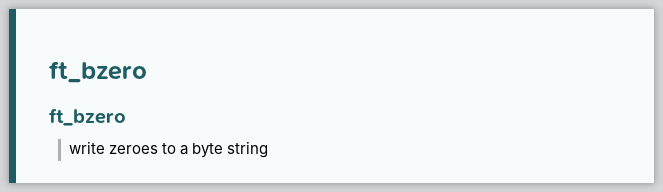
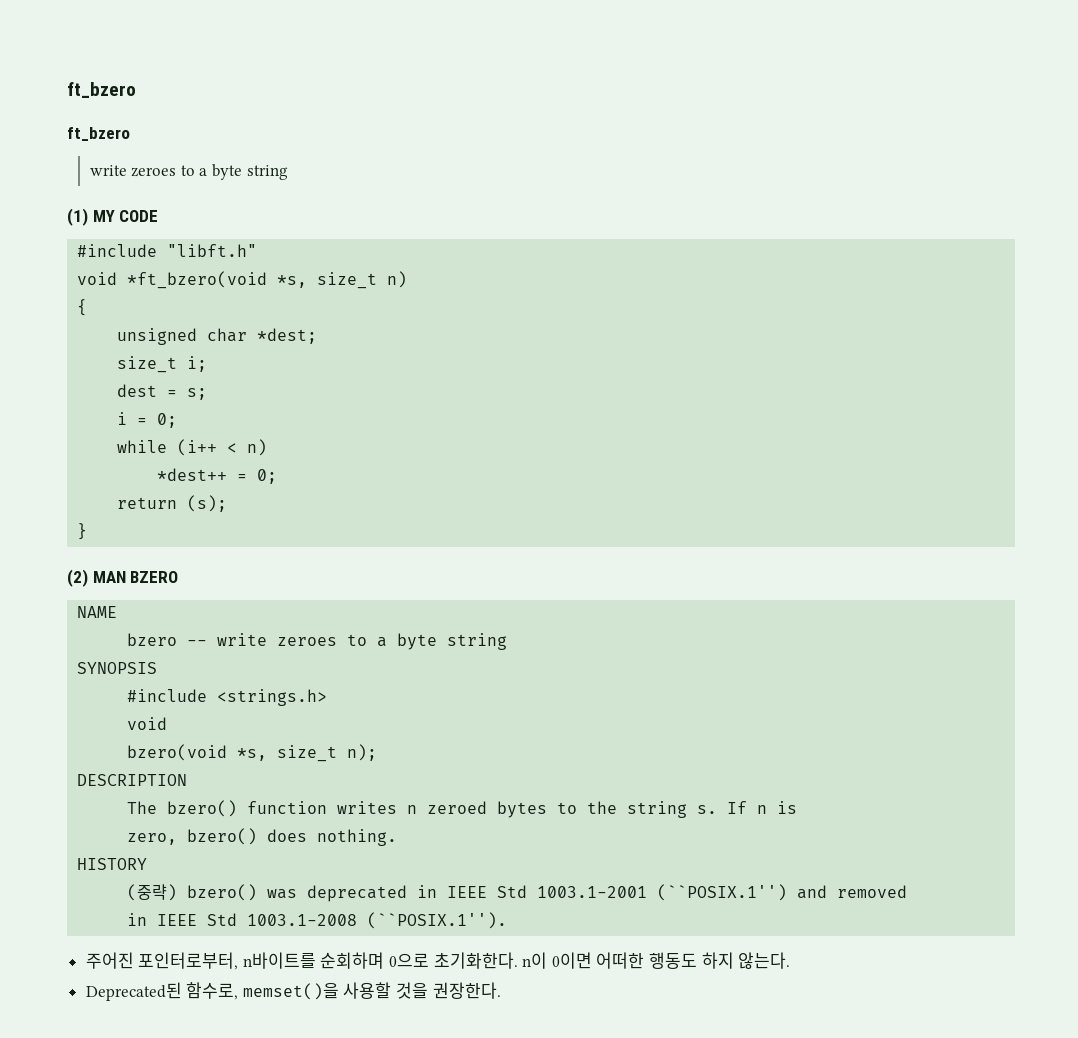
+ (1) MY CODE
+ #include "libft.h"
+ void *ft_bzero(void *s, size_t n)
+ {
+ unsigned char *dest;
+ size_t i;
+ dest = s;
+ i = 0;
+ while (i++ < n)
+ *dest++ = 0;
+ return (s);
+ }
+ (2) MAN BZERO
+ NAME
+ bzero -- write zeroes to a byte string
+ SYNOPSIS
+ #include <strings.h>
+ void
+ bzero(void *s, size_t n);
+ DESCRIPTION
+ The bzero() function writes n zeroed bytes to the string s. If n is
+ zero, bzero() does nothing.
+ HISTORY
+ (중략) bzero() was deprecated in IEEE Std 1003.1-2001 (``POSIX.1'') and removed
+ in IEEE Std 1003.1-2008 (``POSIX.1'').
+ 주어진 포인터로부터, n바이트를 순회하며 0으로 초기화한다. n이 0이면 어떠한 행동도 하지 않는다.
+ Deprecated된 함수로, memset()을 사용할 것을 권장한다.

